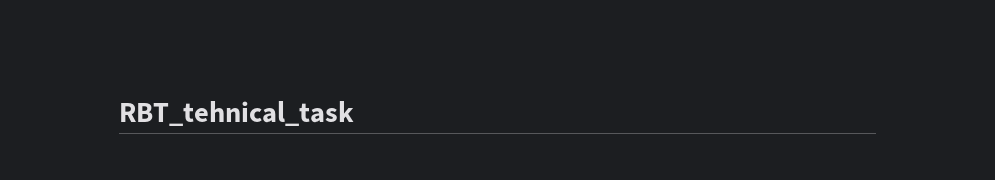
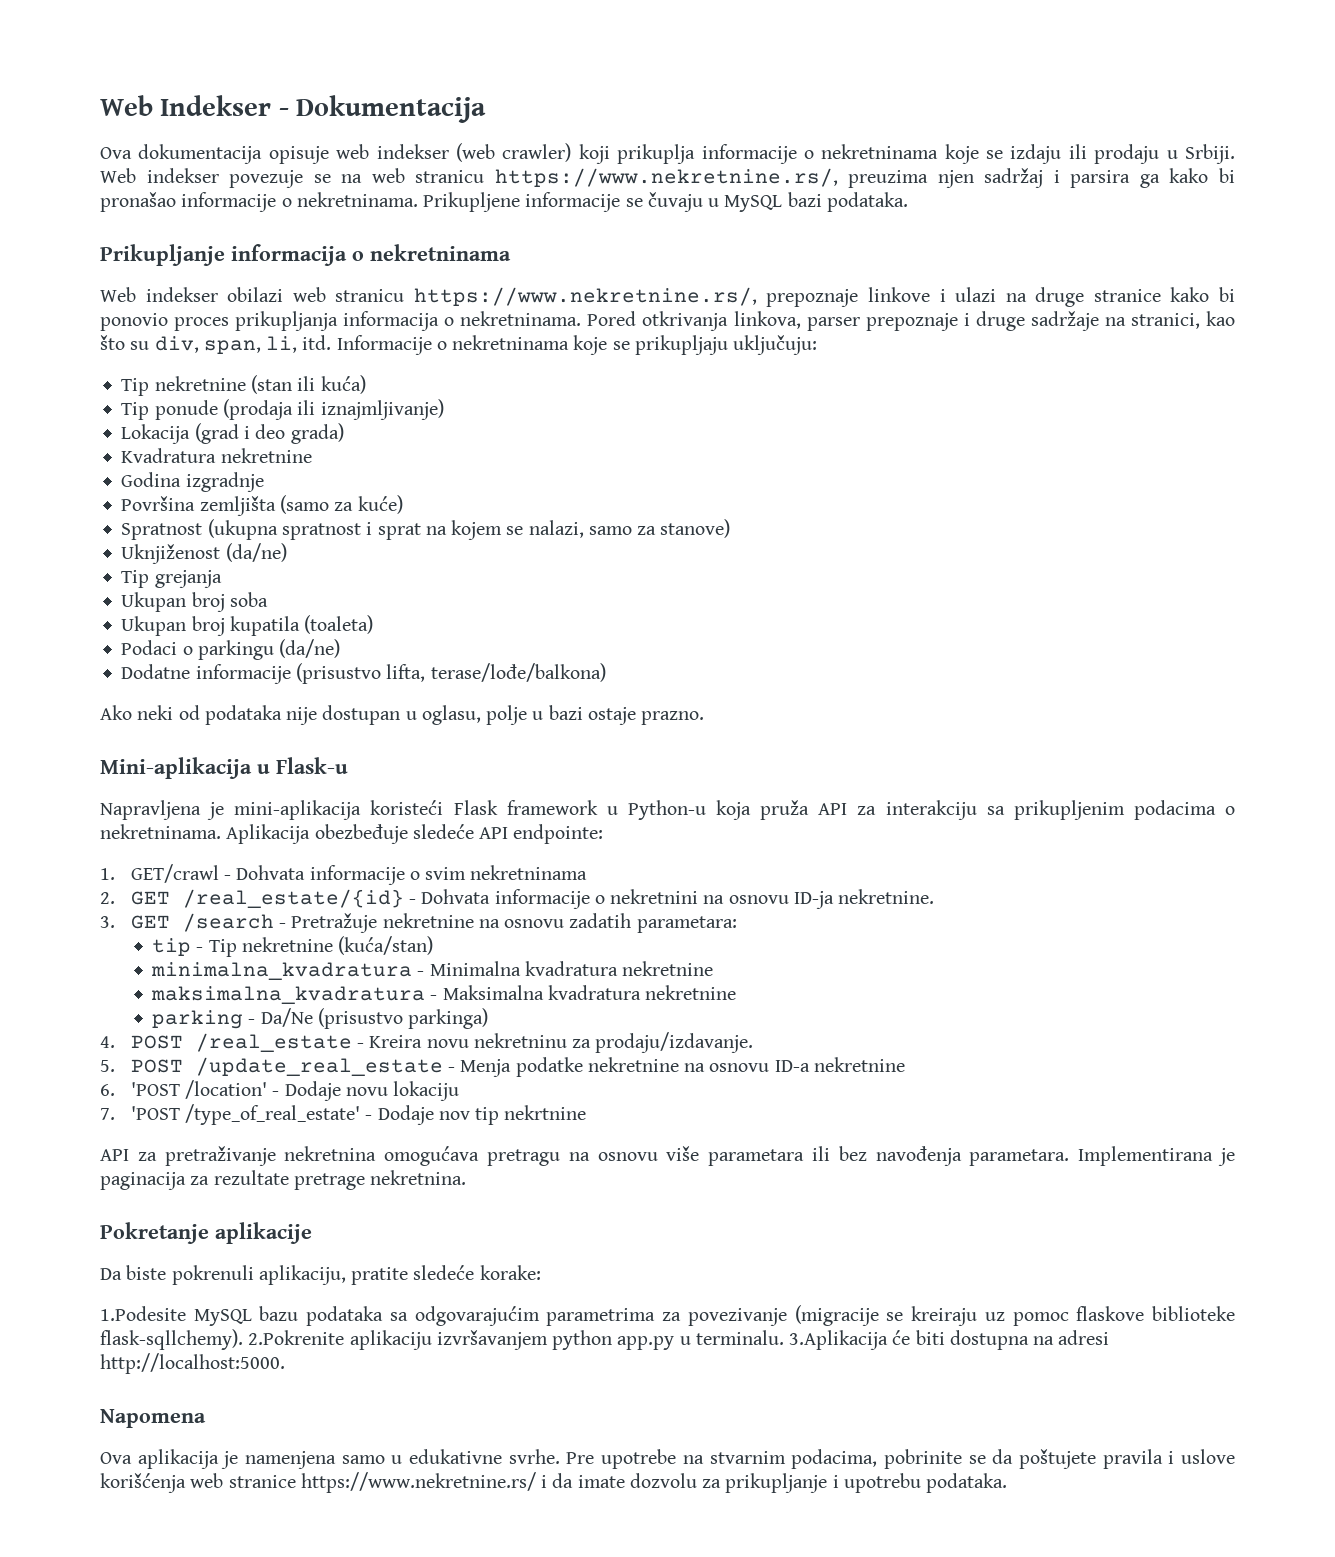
- RBT_tehnical_task
+ Web Indekser - Dokumentacija
+ Ova dokumentacija opisuje web indekser (web crawler) koji prikuplja informacije o nekretninama koje se izdaju ili prodaju u Srbiji. Web indekser povezuje se na web stranicu https://www.nekretnine.rs/, preuzima njen sadržaj i parsira ga kako bi pronašao informacije o nekretninama. Prikupljene informacije se čuvaju u MySQL bazi podataka.
+ Prikupljanje informacija o nekretninama
+ Web indekser obilazi web stranicu https://www.nekretnine.rs/, prepoznaje linkove i ulazi na druge stranice kako bi ponovio proces prikupljanja informacija o nekretninama. Pored otkrivanja linkova, parser prepoznaje i druge sadržaje na stranici, kao što su div, span, li, itd. Informacije o nekretninama koje se prikupljaju uključuju:
+ Tip nekretnine (stan ili kuća)
+ Tip ponude (prodaja ili iznajmljivanje)
+ Lokacija (grad i deo grada)
+ Kvadratura nekretnine
+ Godina izgradnje
+ Površina zemljišta (samo za kuće)
+ Spratnost (ukupna spratnost i sprat na kojem se nalazi, samo za stanove)
+ Uknjiženost (da/ne)
+ Tip grejanja
+ Ukupan broj soba
+ Ukupan broj kupatila (toaleta)
+ Podaci o parkingu (da/ne)
+ Dodatne informacije (prisustvo lifta, terase/lođe/balkona)
+ Ako neki od podataka nije dostupan u oglasu, polje u bazi ostaje prazno.
+ Mini-aplikacija u Flask-u
+ Napravljena je mini-aplikacija koristeći Flask framework u Python-u koja pruža API za interakciju sa prikupljenim podacima o nekretninama. Aplikacija obezbeđuje sledeće API endpointe:
+ 1. GET/crawl - Dohvata informacije o svim nekretninama
+ 2. GET /real_estate/{id} - Dohvata informacije o nekretnini na osnovu ID-ja nekretnine.
+ 3. GET /search - Pretražuje nekretnine na osnovu zadatih parametara:
+ tip - Tip nekretnine (kuća/stan)
+ minimalna_kvadratura - Minimalna kvadratura nekretnine
+ maksimalna_kvadratura - Maksimalna kvadratura nekretnine
+ parking - Da/Ne (prisustvo parkinga)
+ 4. POST /real_estate - Kreira novu nekretninu za prodaju/izdavanje.
+ 5. POST /update_real_estate - Menja podatke nekretnine na osnovu ID-a nekretnine
+ 6. 'POST /location' - Dodaje novu lokaciju
+ 7. 'POST /type_of_real_estate' - Dodaje nov tip nekrtnine
+ API za pretraživanje nekretnina omogućava pretragu na osnovu više parametara ili bez navođenja parametara. Implementirana je paginacija za rezultate pretrage nekretnina.
+ Pokretanje aplikacije
+ Da biste pokrenuli aplikaciju, pratite sledeće korake:
+ 1.Podesite MySQL bazu podataka sa odgovarajućim parametrima za povezivanje (migracije se kreiraju uz pomoc flaskove biblioteke flask-sqllchemy). 2.Pokrenite aplikaciju izvršavanjem python app.py u terminalu. 3.Aplikacija će biti dostupna na adresi http://localhost:5000.
+ Napomena
+ Ova aplikacija je namenjena samo u edukativne svrhe. Pre upotrebe na stvarnim podacima, pobrinite se da poštujete pravila i uslove korišćenja web stranice https://www.nekretnine.rs/ i da imate dozvolu za prikupljanje i upotrebu podataka.

